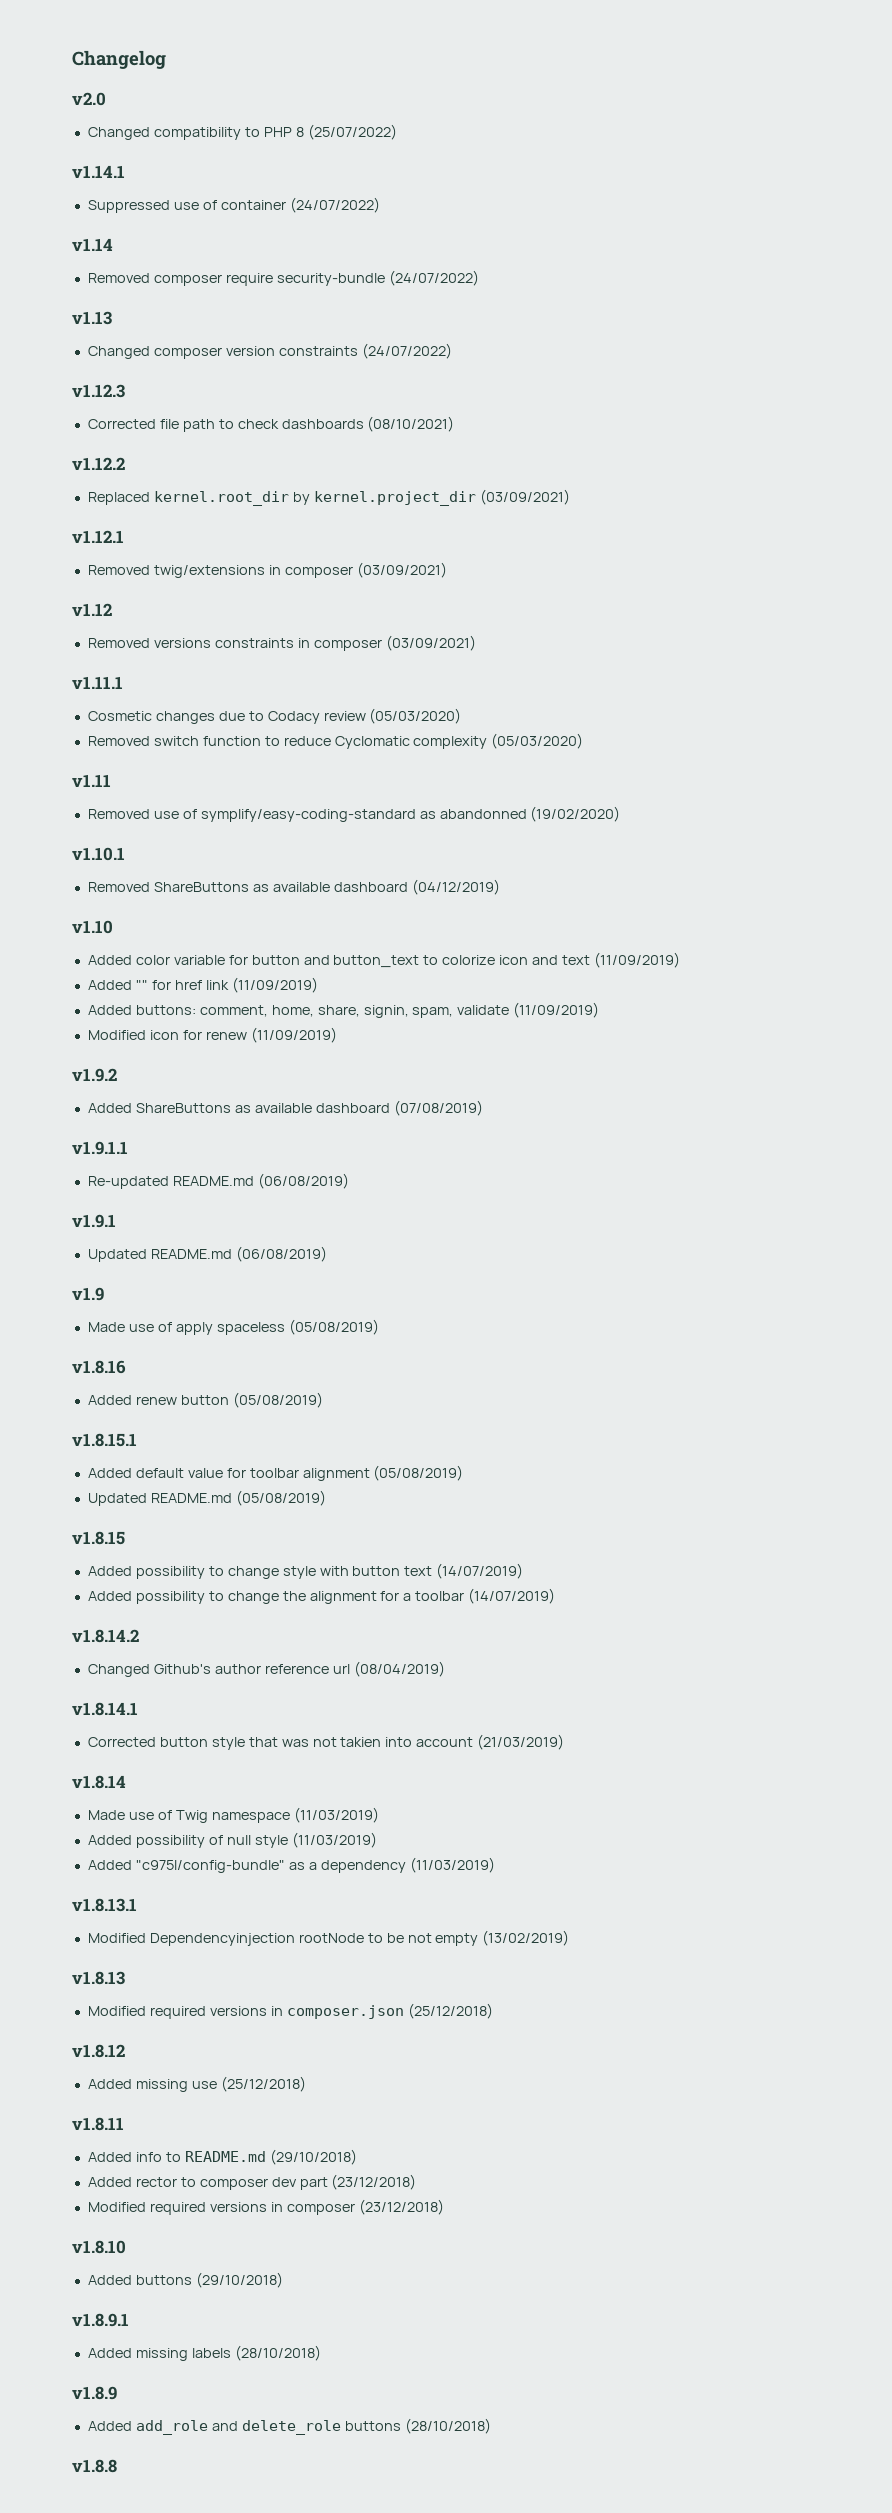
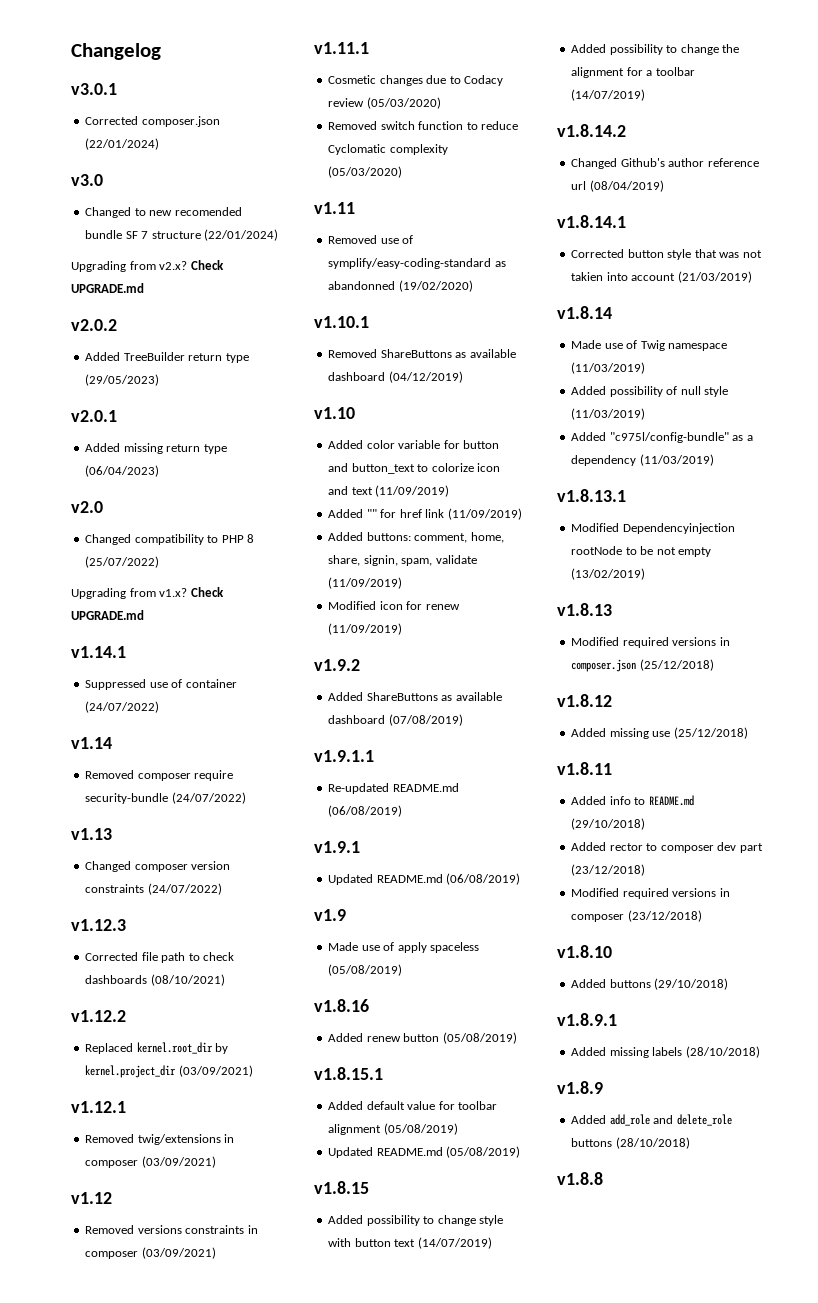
+ v3.0.1
+ Corrected composer.json (22/01/2024)
+ v3.0
+ Changed to new recomended bundle SF 7 structure (22/01/2024)
+ Upgrading from v2.x? Check UPGRADE.md
+ v2.0.2
+ Added TreeBuilder return type (29/05/2023)
+ v2.0.1
+ Added missing return type (06/04/2023)
+ Upgrading from v1.x? Check UPGRADE.md

